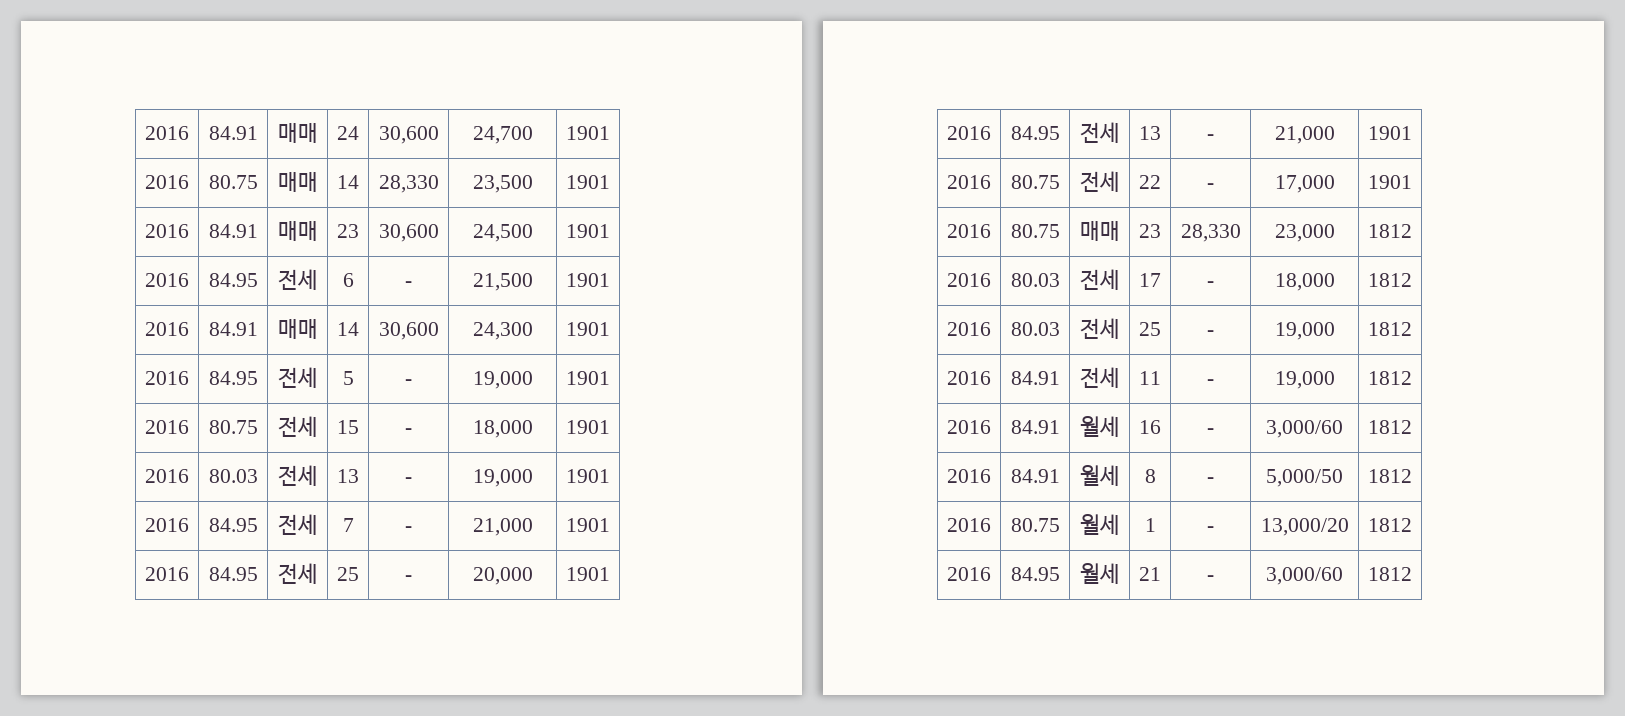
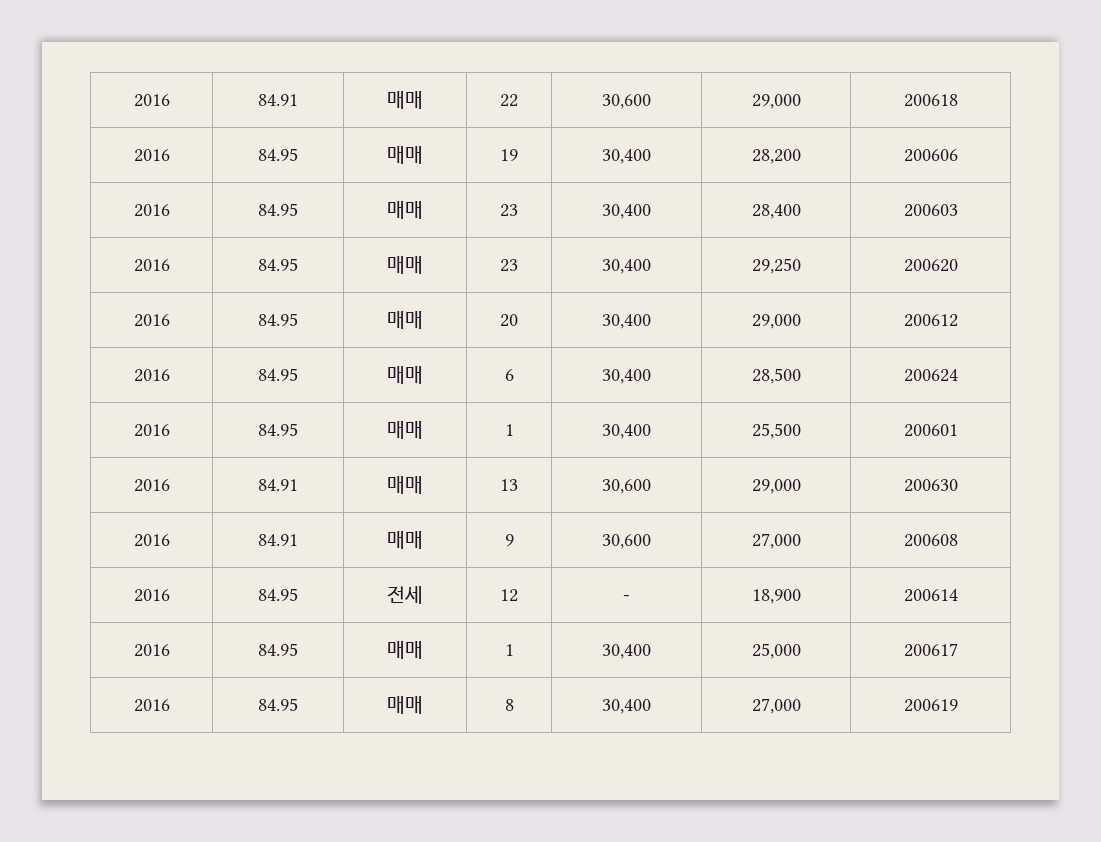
- 2016 | 84.91 | 매매 | 24 | 30,600 | 24,700 | 1901
- 2016 | 80.75 | 매매 | 14 | 28,330 | 23,500 | 1901
- 2016 | 84.91 | 매매 | 23 | 30,600 | 24,500 | 1901
- 2016 | 84.95 | 전세 | 6 | - | 21,500 | 1901
- 2016 | 84.91 | 매매 | 14 | 30,600 | 24,300 | 1901
- 2016 | 84.95 | 전세 | 5 | - | 19,000 | 1901
- 2016 | 80.75 | 전세 | 15 | - | 18,000 | 1901
- 2016 | 80.03 | 전세 | 13 | - | 19,000 | 1901
- 2016 | 84.95 | 전세 | 7 | - | 21,000 | 1901
- 2016 | 84.95 | 전세 | 25 | - | 20,000 | 1901
- 2016 | 84.95 | 전세 | 13 | - | 21,000 | 1901
- 2016 | 80.75 | 전세 | 22 | - | 17,000 | 1901
- 2016 | 80.75 | 매매 | 23 | 28,330 | 23,000 | 1812
- 2016 | 80.03 | 전세 | 17 | - | 18,000 | 1812
- 2016 | 80.03 | 전세 | 25 | - | 19,000 | 1812
- 2016 | 84.91 | 전세 | 11 | - | 19,000 | 1812
- 2016 | 84.91 | 월세 | 16 | - | 3,000/60 | 1812
- 2016 | 84.91 | 월세 | 8 | - | 5,000/50 | 1812
- 2016 | 80.75 | 월세 | 1 | - | 13,000/20 | 1812
- 2016 | 84.95 | 월세 | 21 | - | 3,000/60 | 1812
+ 2016 | 84.91 | 매매 | 22 | 30,600 | 29,000 | 200618
+ 2016 | 84.95 | 매매 | 19 | 30,400 | 28,200 | 200606
+ 2016 | 84.95 | 매매 | 23 | 30,400 | 28,400 | 200603
+ 2016 | 84.95 | 매매 | 23 | 30,400 | 29,250 | 200620
+ 2016 | 84.95 | 매매 | 20 | 30,400 | 29,000 | 200612
+ 2016 | 84.95 | 매매 | 6 | 30,400 | 28,500 | 200624
+ 2016 | 84.95 | 매매 | 1 | 30,400 | 25,500 | 200601
+ 2016 | 84.91 | 매매 | 13 | 30,600 | 29,000 | 200630
+ 2016 | 84.91 | 매매 | 9 | 30,600 | 27,000 | 200608
+ 2016 | 84.95 | 전세 | 12 | - | 18,900 | 200614
+ 2016 | 84.95 | 매매 | 1 | 30,400 | 25,000 | 200617
+ 2016 | 84.95 | 매매 | 8 | 30,400 | 27,000 | 200619

